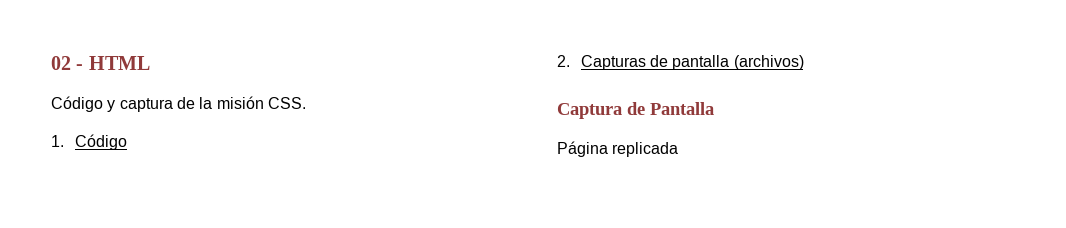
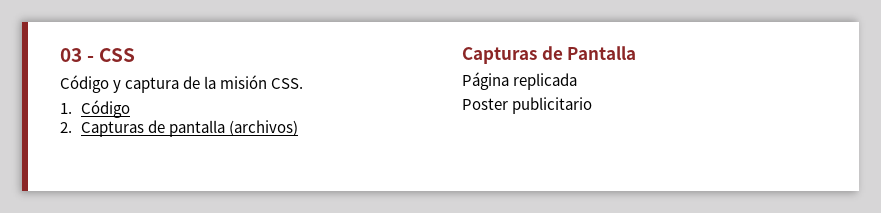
- 02 - HTML
+ 03 - CSS
- Captura de Pantalla
+ Capturas de Pantalla
+ Poster publicitario

